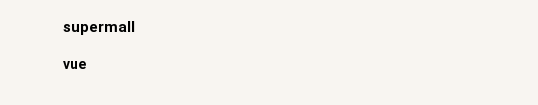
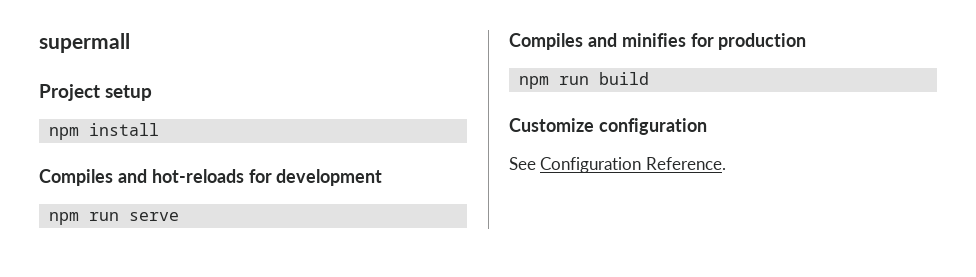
- vue
+ Project setup
+ npm install
+ Compiles and hot-reloads for development
+ npm run serve
+ Compiles and minifies for production
+ npm run build
+ Customize configuration
+ See Configuration Reference.

